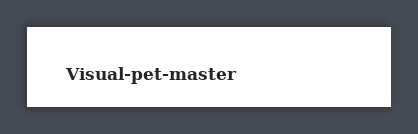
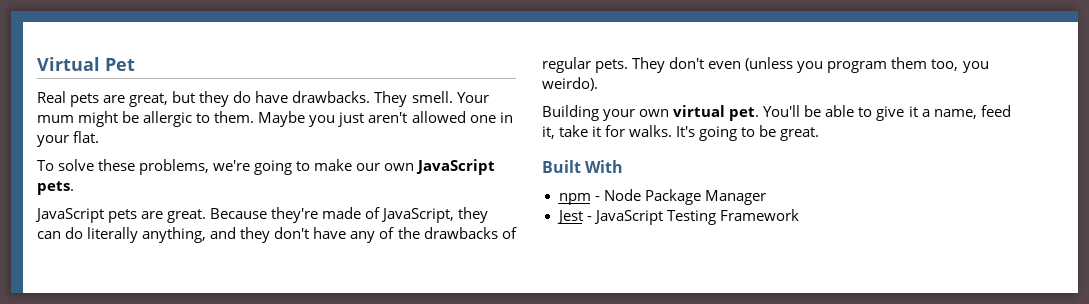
- Visual-pet-master
+ Virtual Pet
+ Real pets are great, but they do have drawbacks. They smell. Your mum might be allergic to them. Maybe you just aren't allowed one in your flat.
+ To solve these problems, we're going to make our own JavaScript pets.
+ JavaScript pets are great. Because they're made of JavaScript, they can do literally anything, and they don't have any of the drawbacks of regular pets. They don't even (unless you program them too, you weirdo).
+ Building your own virtual pet. You'll be able to give it a name, feed it, take it for walks. It's going to be great.
+ Built With
+ npm - Node Package Manager
+ Jest - JavaScript Testing Framework

